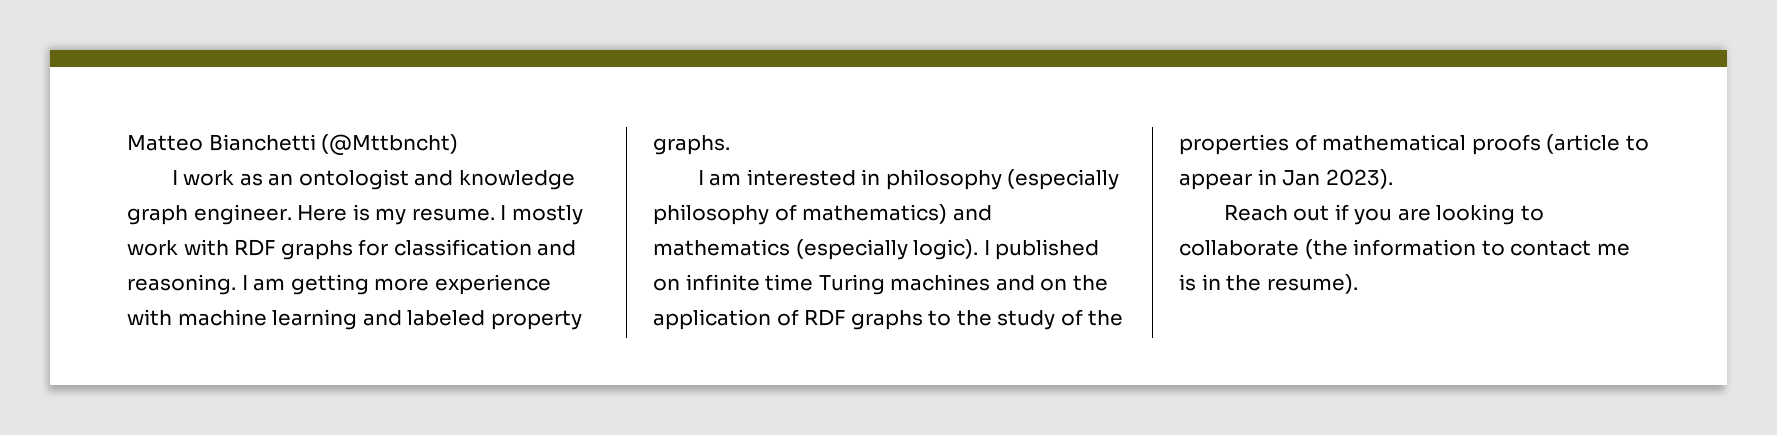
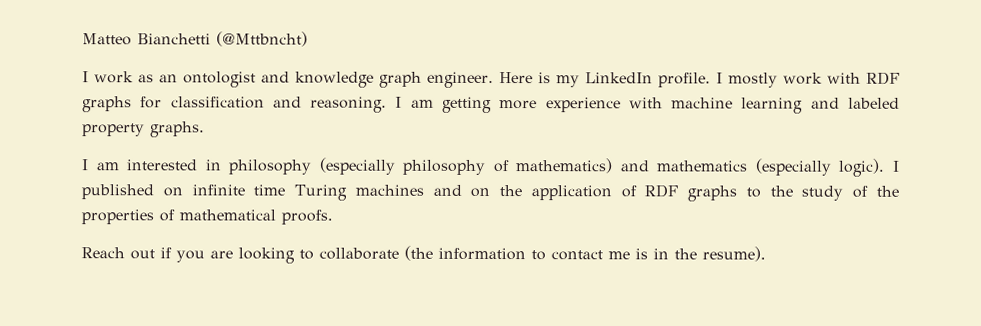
- Here is my resume.
+ Here is my LinkedIn profile.
- I published on infinite time Turing machines and on the application of RDF graphs to the study of the properties of mathematical proofs (article to appear in Jan 2023).
+ I published on infinite time Turing machines and on the application of RDF graphs to the study of the properties of mathematical proofs.

